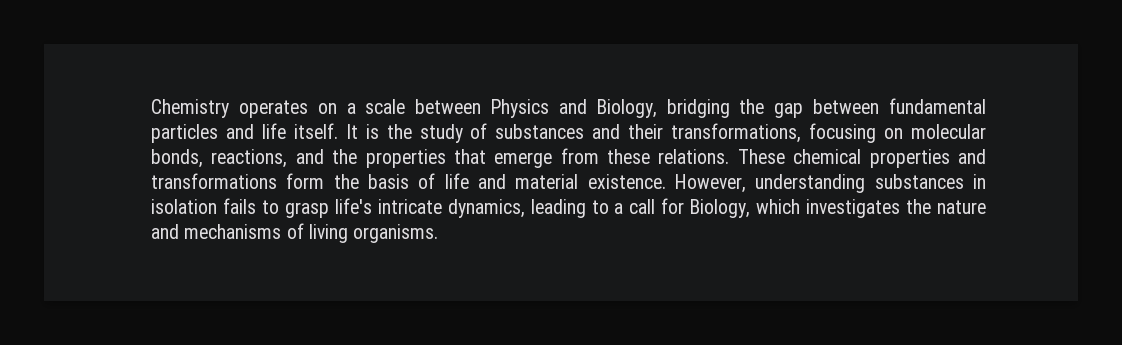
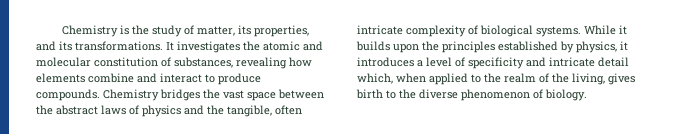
- Chemistry operates on a scale between Physics and Biology, bridging the gap between fundamental particles and life itself. It is the study of substances and their transformations, focusing on molecular bonds, reactions, and the properties that emerge from these relations. These chemical properties and transformations form the basis of life and material existence. However, understanding substances in isolation fails to grasp life's intricate dynamics, leading to a call for Biology, which investigates the nature and mechanisms of living organisms.
+ Chemistry is the study of matter, its properties, and its transformations. It investigates the atomic and molecular constitution of substances, revealing how elements combine and interact to produce compounds. Chemistry bridges the vast space between the abstract laws of physics and the tangible, often intricate complexity of biological systems. While it builds upon the principles established by physics, it introduces a level of specificity and intricate detail which, when applied to the realm of the living, gives birth to the diverse phenomenon of biology.

